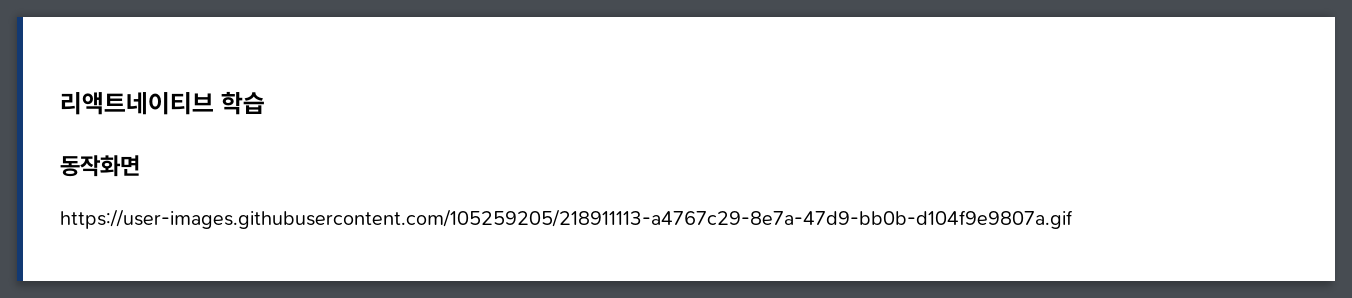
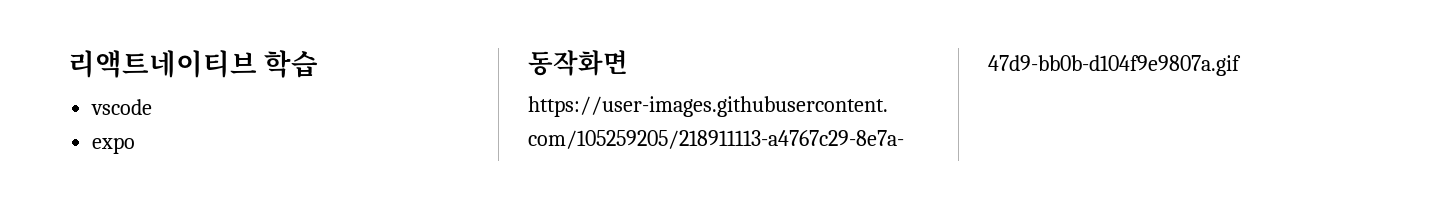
+ vscode
+ expo

